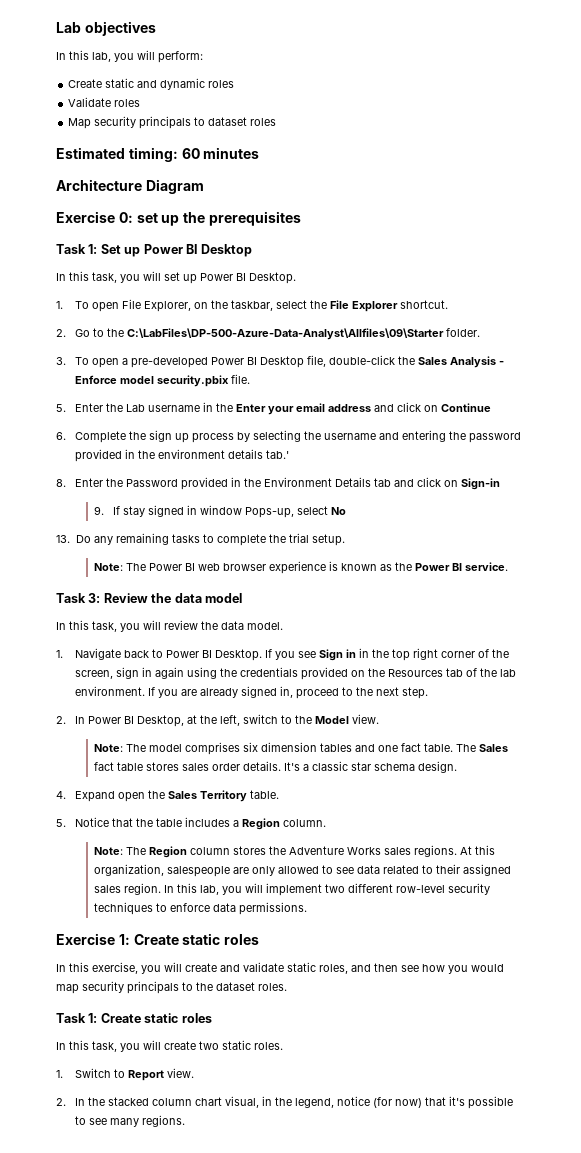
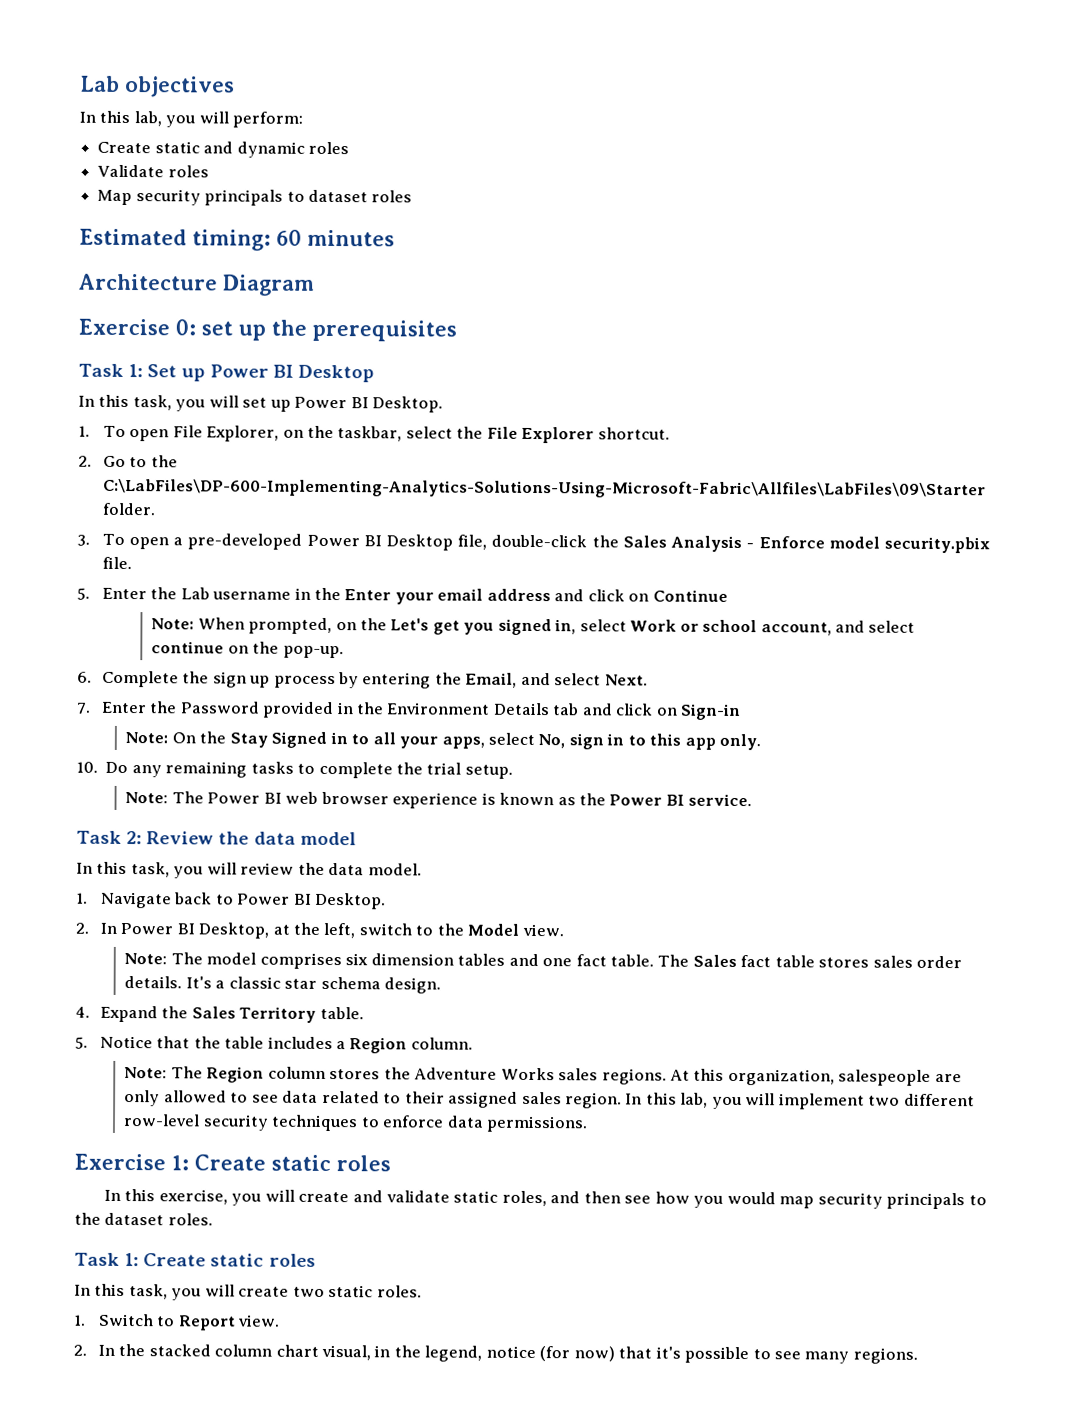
- 2. Go to the C:\LabFiles\DP-500-Azure-Data-Analyst\Allfiles\09\Starter folder.
+ 2. Go to the C:\LabFiles\DP-600-Implementing-Analytics-Solutions-Using-Microsoft-Fabric\Allfiles\LabFiles\09\Starter folder.
+ Note: When prompted, on the Let's get you signed in, select Work or school account, and select continue on the pop-up.
- 6. Complete the sign up process by selecting the username and entering the password provided in the environment details tab.'
- 8. Enter the Password provided in the Environment Details tab and click on Sign-in
+ 6. Complete the sign up process by entering the Email, and select Next.
+ 7. Enter the Password provided in the Environment Details tab and click on Sign-in
- 9. If stay signed in window Pops-up, select No
- 13. Do any remaining tasks to complete the trial setup.
+ Note: On the Stay Signed in to all your apps, select No, sign in to this app only.
+ 10. Do any remaining tasks to complete the trial setup.
- Task 3: Review the data model
+ Task 2: Review the data model
- If you see Sign in in the top right corner of the screen, sign in again using the credentials provided on the Resources tab of the lab environment. If you are already signed in, proceed to the next step.
- 4. Expand open the Sales Territory table.
+ 4. Expand the Sales Territory table.

